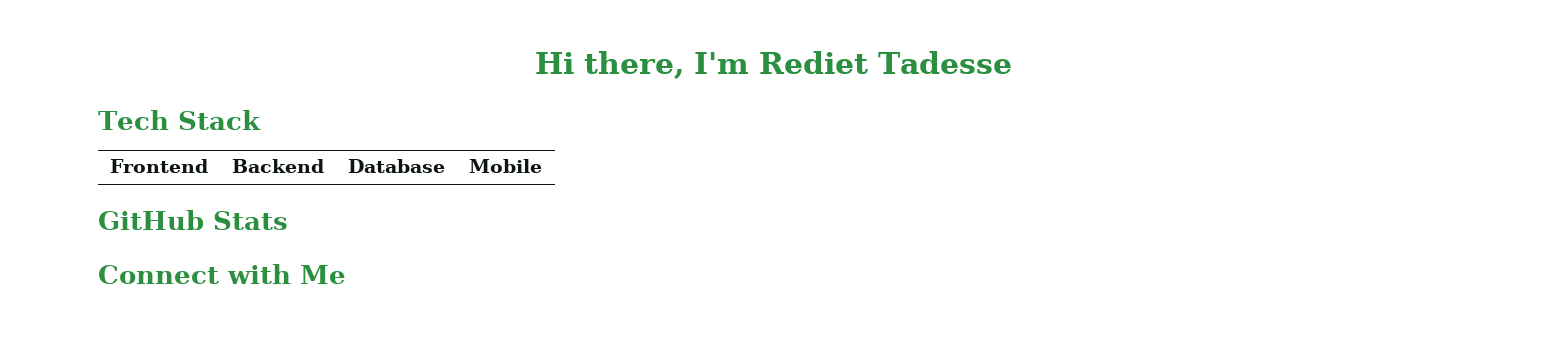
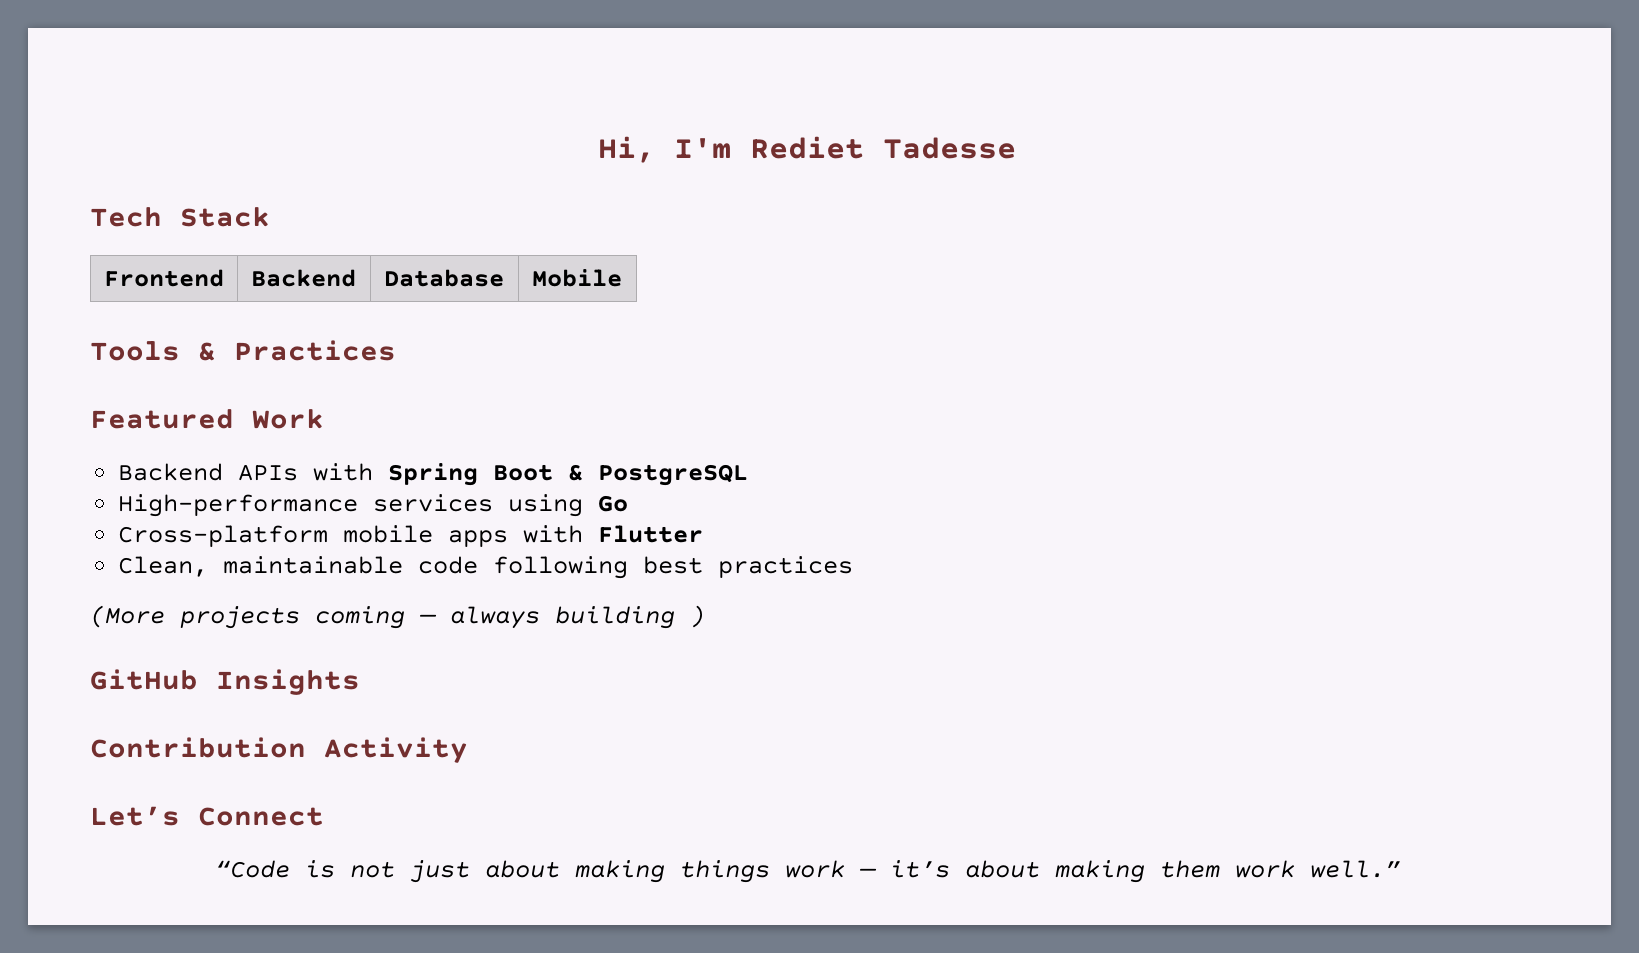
- Hi there, I'm Rediet Tadesse
+ Hi, I'm Rediet Tadesse
- GitHub Stats
- Connect with Me
+ Tools & Practices
+ Featured Work
+ Backend APIs with Spring Boot & PostgreSQL
+ High-performance services using Go
+ Cross-platform mobile apps with Flutter
+ Clean, maintainable code following best practices
+ (More projects coming — always building )
+ GitHub Insights
+ Contribution Activity
+ Let’s Connect
+ “Code is not just about making things work — it’s about making them work well.”

